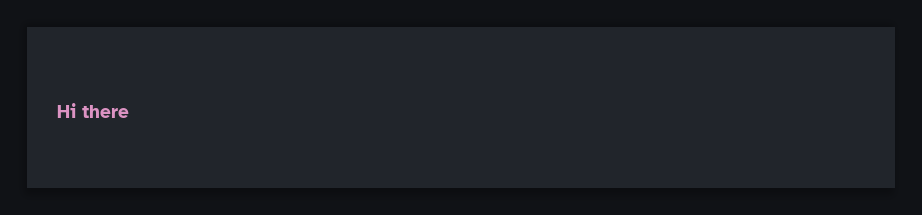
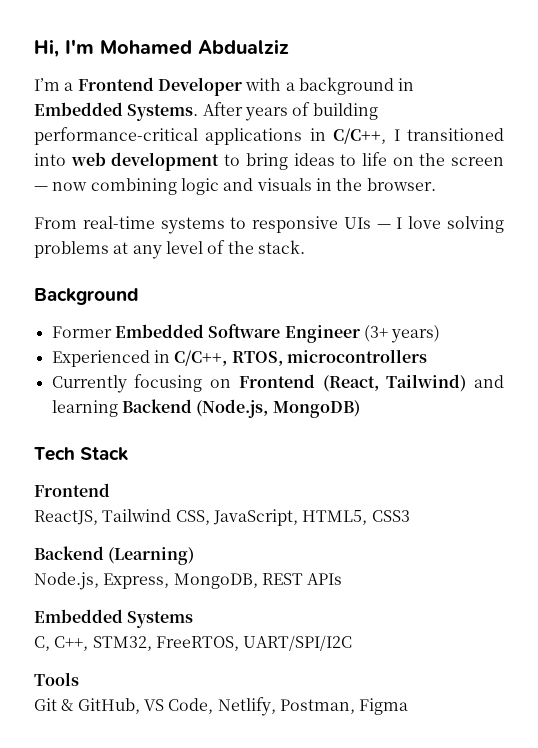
- Hi there
+ Hi, I'm Mohamed Abdualziz
+ I’m a Frontend Developer with a background in Embedded Systems. After years of building performance-critical applications in C/C++, I transitioned into web development to bring ideas to life on the screen — now combining logic and visuals in the browser.
+ From real-time systems to responsive UIs — I love solving problems at any level of the stack.
+ Background
+ Former Embedded Software Engineer (3+ years)
+ Experienced in C/C++, RTOS, microcontrollers
+ Currently focusing on Frontend (React, Tailwind) and learning Backend (Node.js, MongoDB)
+ Tech Stack
+ Frontend
+ ReactJS, Tailwind CSS, JavaScript, HTML5, CSS3
+ Backend (Learning)
+ Node.js, Express, MongoDB, REST APIs
+ Embedded Systems
+ C, C++, STM32, FreeRTOS, UART/SPI/I2C
+ Tools
+ Git & GitHub, VS Code, Netlify, Postman, Figma

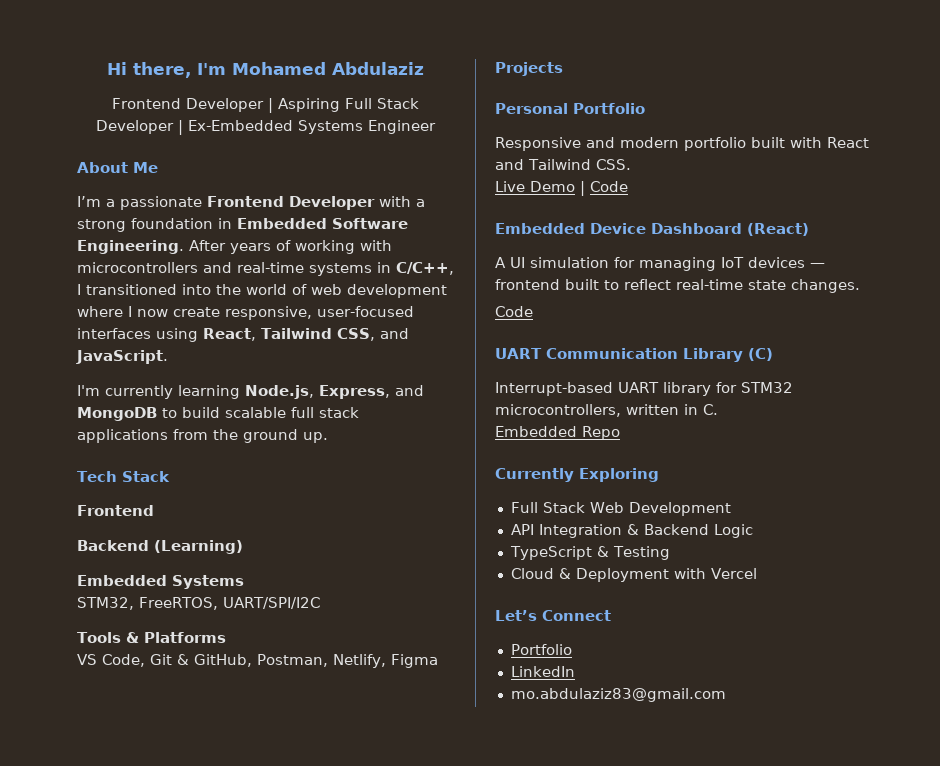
- Hi, I'm Mohamed Abdualziz
+ Hi there, I'm Mohamed Abdulaziz
+ Frontend Developer | Aspiring Full Stack Developer | Ex-Embedded Systems Engineer
+ About Me
- I’m a Frontend Developer with a background in Embedded Systems. After years of building performance-critical applications in C/C++, I transitioned into web development to bring ideas to life on the screen — now combining logic and visuals in the browser.
- From real-time systems to responsive UIs — I love solving problems at any level of the stack.
- Background
- Former Embedded Software Engineer (3+ years)
- Experienced in C/C++, RTOS, microcontrollers
- Currently focusing on Frontend (React, Tailwind) and learning Backend (Node.js, MongoDB)
+ I’m a passionate Frontend Developer with a strong foundation in Embedded Software Engineering. After years of working with microcontrollers and real-time systems in C/C++, I transitioned into the world of web development where I now create responsive, user-focused interfaces using React, Tailwind CSS, and JavaScript.
+ I'm currently learning Node.js, Express, and MongoDB to build scalable full stack applications from the ground up.
  Tech Stack
  Frontend
- ReactJS, Tailwind CSS, JavaScript, HTML5, CSS3
  Backend (Learning)
- Node.js, Express, MongoDB, REST APIs
- C, C++, STM32, FreeRTOS, UART/SPI/I2C
+ STM32, FreeRTOS, UART/SPI/I2C
- Tools
- Git & GitHub, VS Code, Netlify, Postman, Figma
+ Tools & Platforms
+ VS Code, Git & GitHub, Postman, Netlify, Figma
+ Projects
+ Personal Portfolio
+ Responsive and modern portfolio built with React and Tailwind CSS.
+ Live Demo | Code
+ Embedded Device Dashboard (React)
+ A UI simulation for managing IoT devices — frontend built to reflect real-time state changes.
+ Code
+ UART Communication Library (C)
+ Interrupt-based UART library for STM32 microcontrollers, written in C.
+ Embedded Repo
+ Currently Exploring
+ Full Stack Web Development
+ API Integration & Backend Logic
+ TypeScript & Testing
+ Cloud & Deployment with Vercel
+ Let’s Connect
+ Portfolio
+ LinkedIn
+ mo.abdulaziz83@gmail.com

